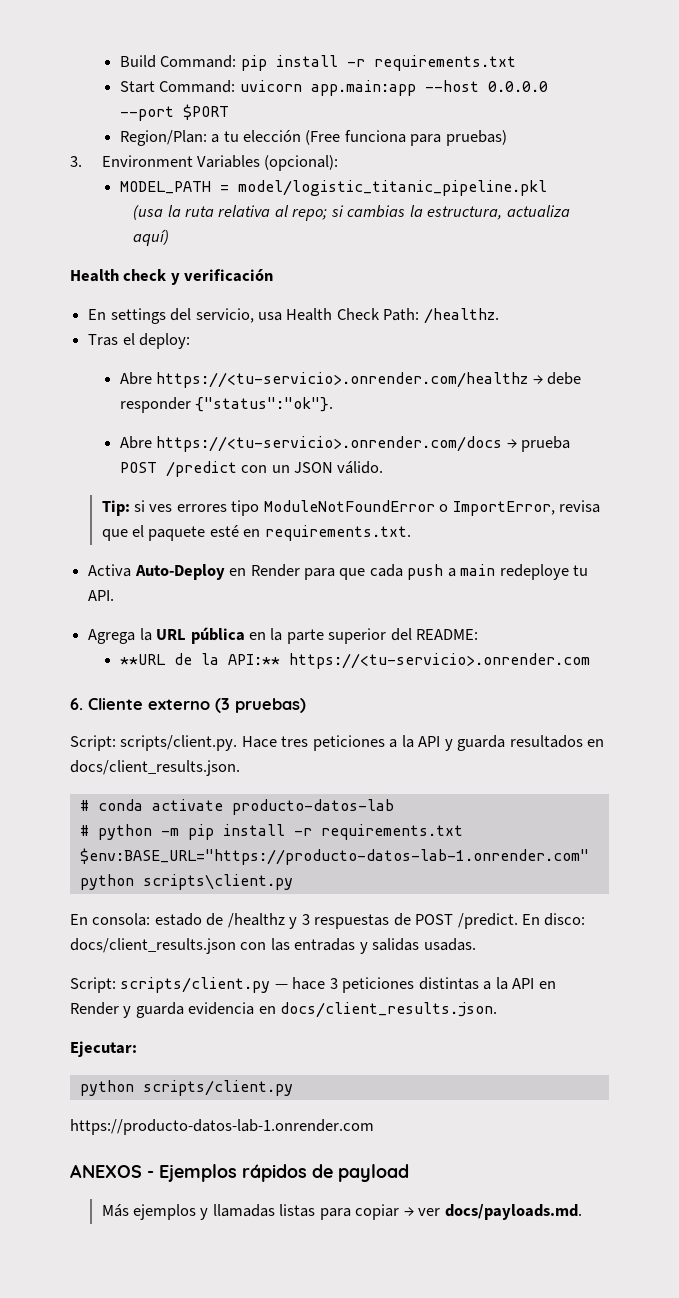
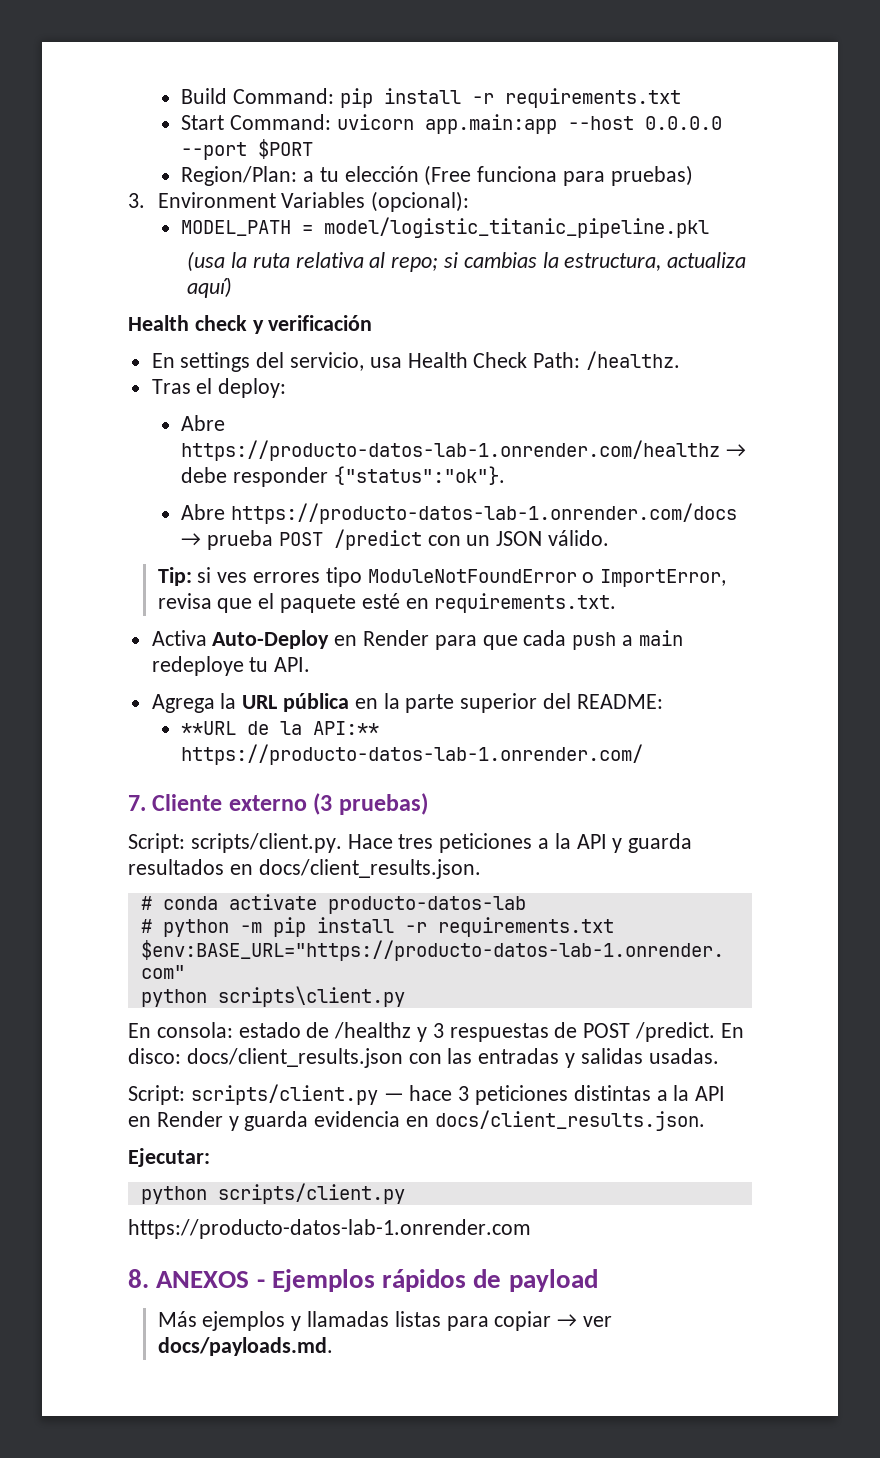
- Abre https://<tu-servicio>.onrender.com/healthz → debe responder {"status":"ok"}.
+ Abre https://producto-datos-lab-1.onrender.com/healthz → debe responder {"status":"ok"}.
- Abre https://<tu-servicio>.onrender.com/docs → prueba POST /predict con un JSON válido.
+ Abre https://producto-datos-lab-1.onrender.com/docs → prueba POST /predict con un JSON válido.
- **URL de la API:** https://<tu-servicio>.onrender.com
- 6. Cliente externo (3 pruebas)
+ **URL de la API:** https://producto-datos-lab-1.onrender.com/
+ 7. Cliente externo (3 pruebas)
- ANEXOS - Ejemplos rápidos de payload
+ 8. ANEXOS - Ejemplos rápidos de payload

